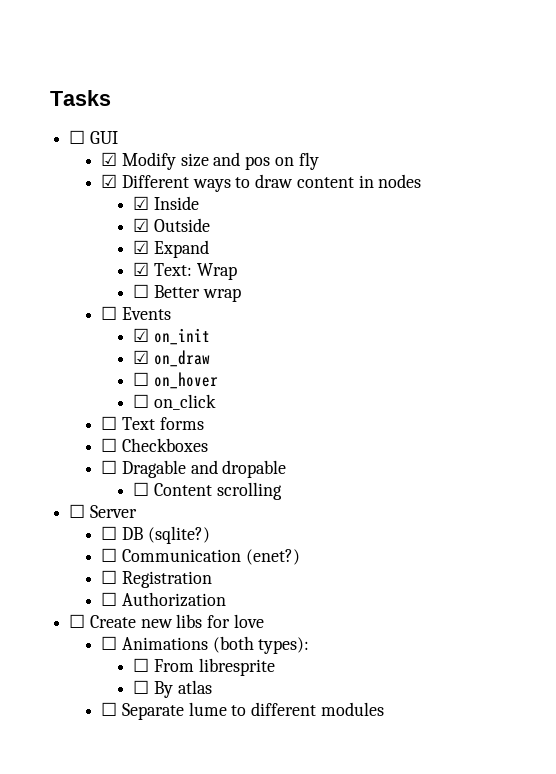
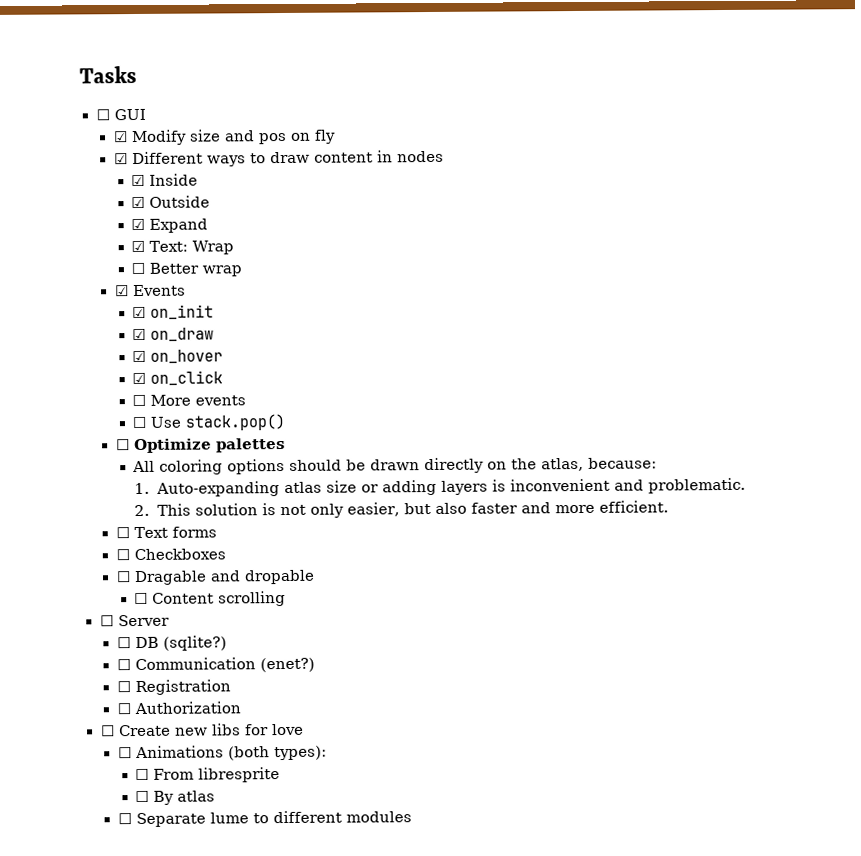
- ☐ Events
+ ☑ Events
- ☐ on_hover
+ ☑ on_hover
- ☐ on_click
+ ☑ on_click
+ ☐ More events
+ ☐ Use stack.pop()
+ ☐ Optimize palettes
+ All coloring options should be drawn directly on the atlas, because:
+ 1. Auto-expanding atlas size or adding layers is inconvenient and problematic.
+ 2. This solution is not only easier, but also faster and more efficient.

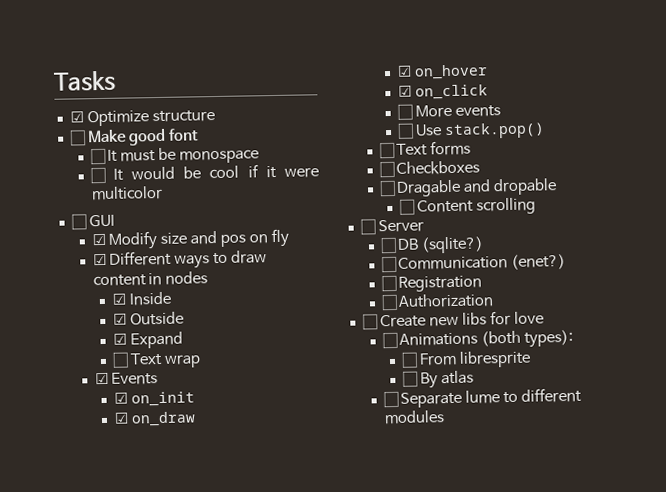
+ ☑ Optimize structure
+ ☐ Make good font
+ ☐ It must be monospace
+ ☐ It would be cool if it were multicolor
- ☑ Text: Wrap
- ☐ Better wrap
+ ☐ Text wrap
- ☐ Optimize palettes
- All coloring options should be drawn directly on the atlas, because:
- 1. Auto-expanding atlas size or adding layers is inconvenient and problematic.
- 2. This solution is not only easier, but also faster and more efficient.

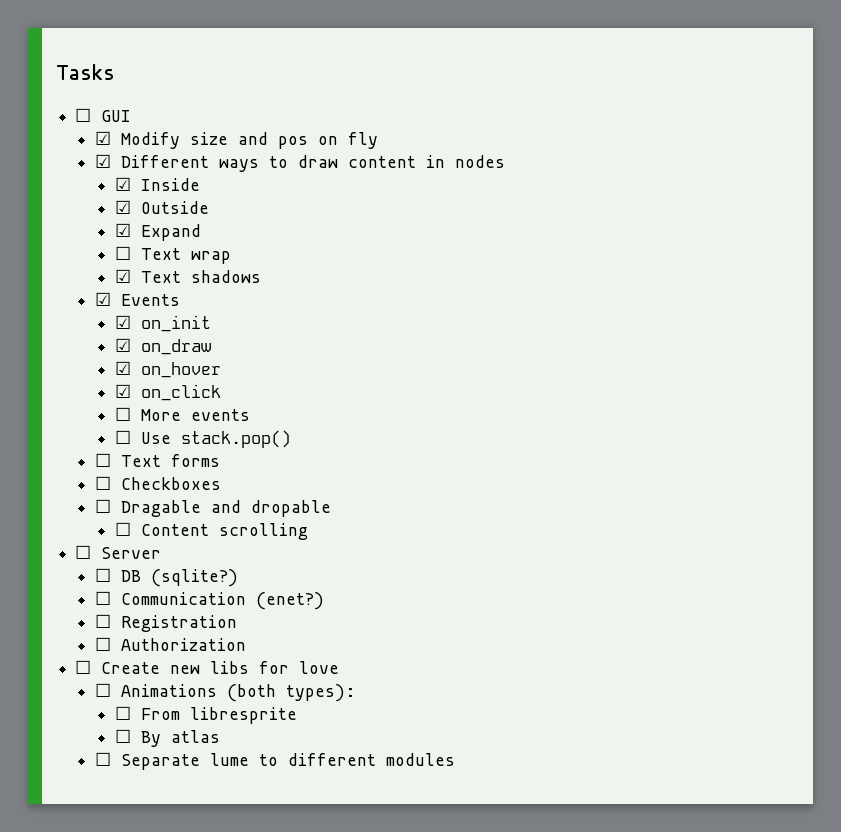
- ☑ Optimize structure
- ☐ Make good font
- ☐ It must be monospace
- ☐ It would be cool if it were multicolor
+ ☑ Text shadows

